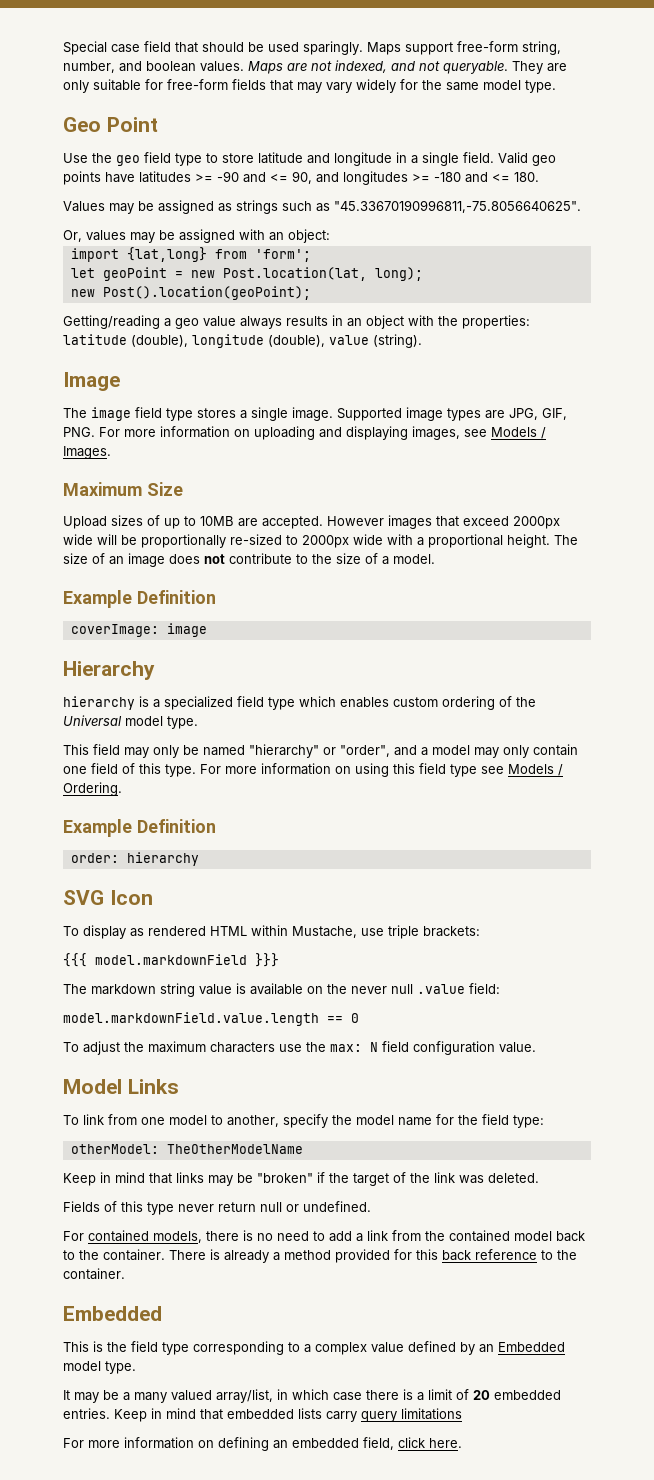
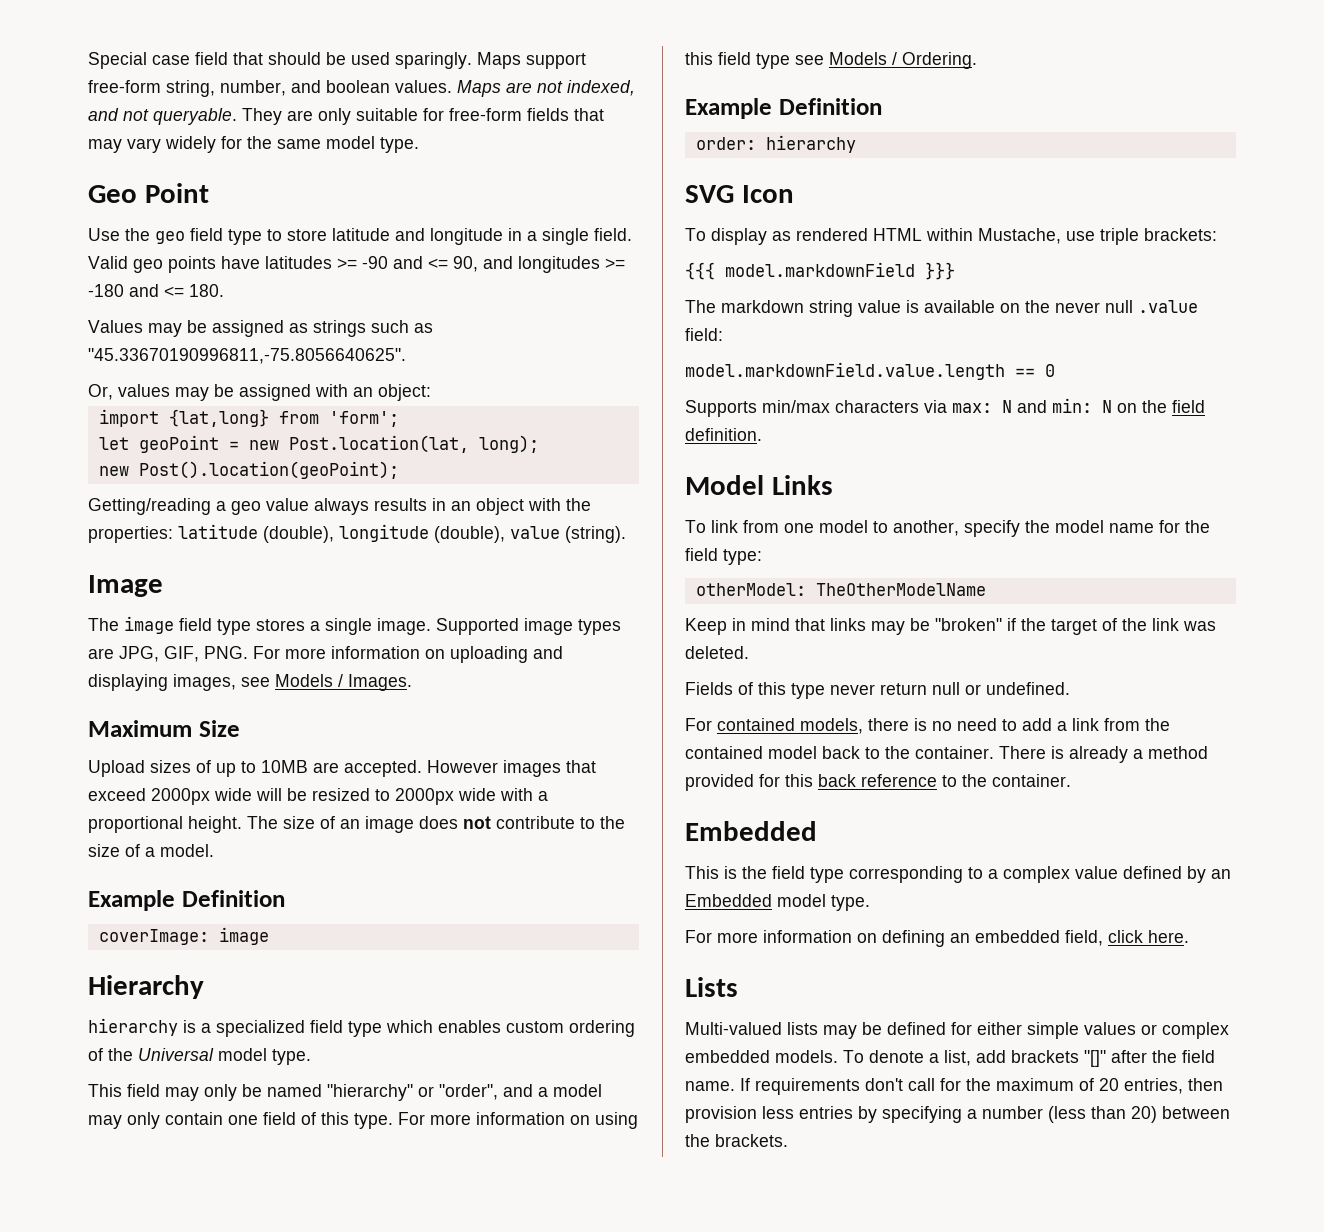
- However images that exceed 2000px wide will be proportionally re-sized to 2000px wide with a proportional height.
+ However images that exceed 2000px wide will be resized to 2000px wide with a proportional height.
- To adjust the maximum characters use the max: N field configuration value.
+ Supports min/max characters via max: N and min: N on the field definition.
- It may be a many valued array/list, in which case there is a limit of 20 embedded entries. Keep in mind that embedded lists carry query limitations
+ Lists
+ Multi-valued lists may be defined for either simple values or complex embedded models. To denote a list, add brackets "[]" after the field name. If requirements don't call for the maximum of 20 entries, then provision less entries by specifying a number (less than 20) between the brackets.

